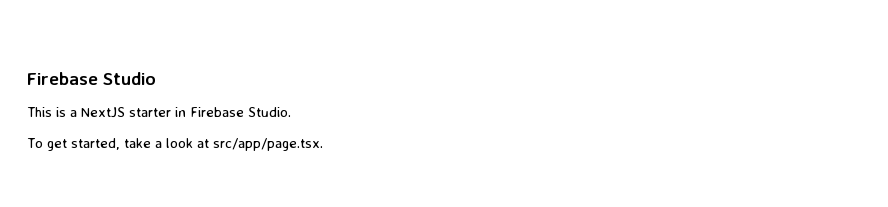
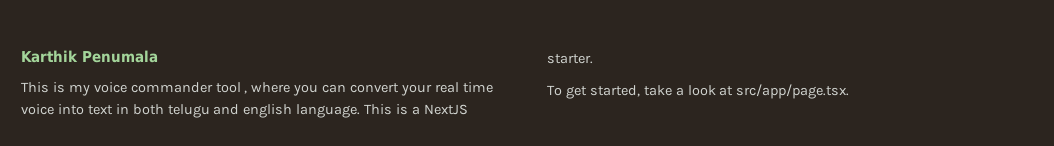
- Firebase Studio
- This is a NextJS starter in Firebase Studio.
+ Karthik Penumala
+ This is my voice commander tool , where you can convert your real time voice into text in both telugu and english language. This is a NextJS starter.

